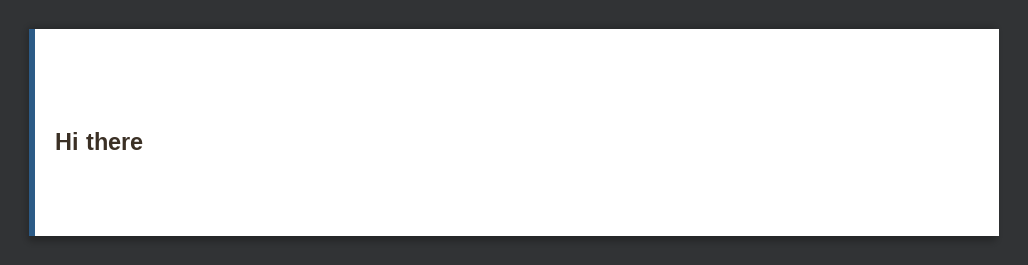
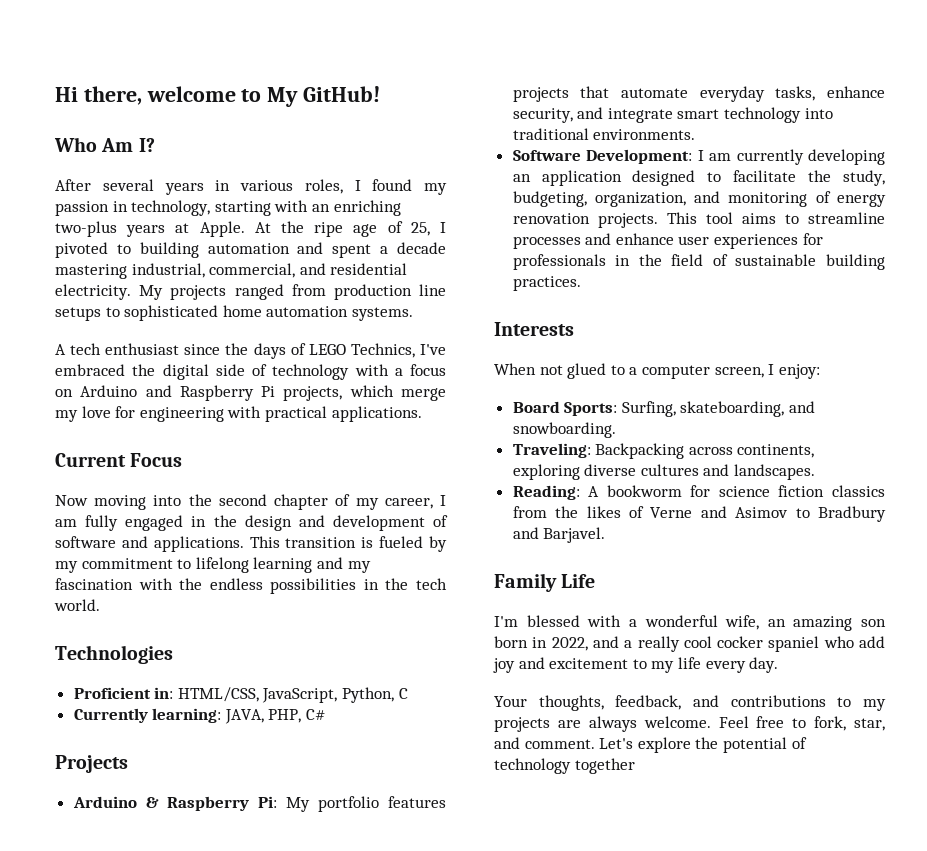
- Hi there
+ Hi there, welcome to My GitHub!
+ Who Am I?
+ After several years in various roles, I found my passion in technology, starting with an enriching two-plus years at Apple. At the ripe age of 25, I pivoted to building automation and spent a decade mastering industrial, commercial, and residential electricity. My projects ranged from production line setups to sophisticated home automation systems.
+ A tech enthusiast since the days of LEGO Technics, I've embraced the digital side of technology with a focus on Arduino and Raspberry Pi projects, which merge my love for engineering with practical applications.
+ Current Focus
+ Now moving into the second chapter of my career, I am fully engaged in the design and development of software and applications. This transition is fueled by my commitment to lifelong learning and my fascination with the endless possibilities in the tech world.
+ Technologies
+ Proficient in: HTML/CSS, JavaScript, Python, C
+ Currently learning: JAVA, PHP, C#
+ Projects
+ Arduino & Raspberry Pi: My portfolio features projects that automate everyday tasks, enhance security, and integrate smart technology into traditional environments.
+ Software Development: I am currently developing an application designed to facilitate the study, budgeting, organization, and monitoring of energy renovation projects. This tool aims to streamline processes and enhance user experiences for professionals in the field of sustainable building practices.
+ Interests
+ When not glued to a computer screen, I enjoy:
+ Board Sports: Surfing, skateboarding, and snowboarding.
+ Traveling: Backpacking across continents, exploring diverse cultures and landscapes.
+ Reading: A bookworm for science fiction classics from the likes of Verne and Asimov to Bradbury and Barjavel.
+ Family Life
+ I'm blessed with a wonderful wife, an amazing son born in 2022, and a really cool cocker spaniel who add joy and excitement to my life every day.
+ Your thoughts, feedback, and contributions to my projects are always welcome. Feel free to fork, star, and comment. Let's explore the potential of technology together

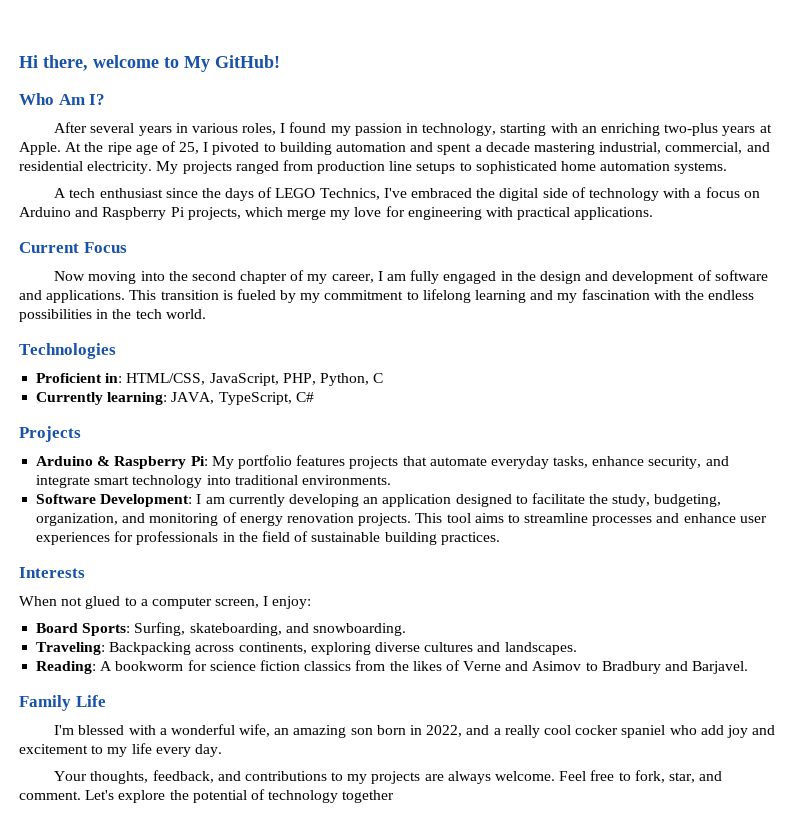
- Proficient in: HTML/CSS, JavaScript, Python, C
+ Proficient in: HTML/CSS, JavaScript, PHP, Python, C
- Currently learning: JAVA, PHP, C#
+ Currently learning: JAVA, TypeScript, C#

